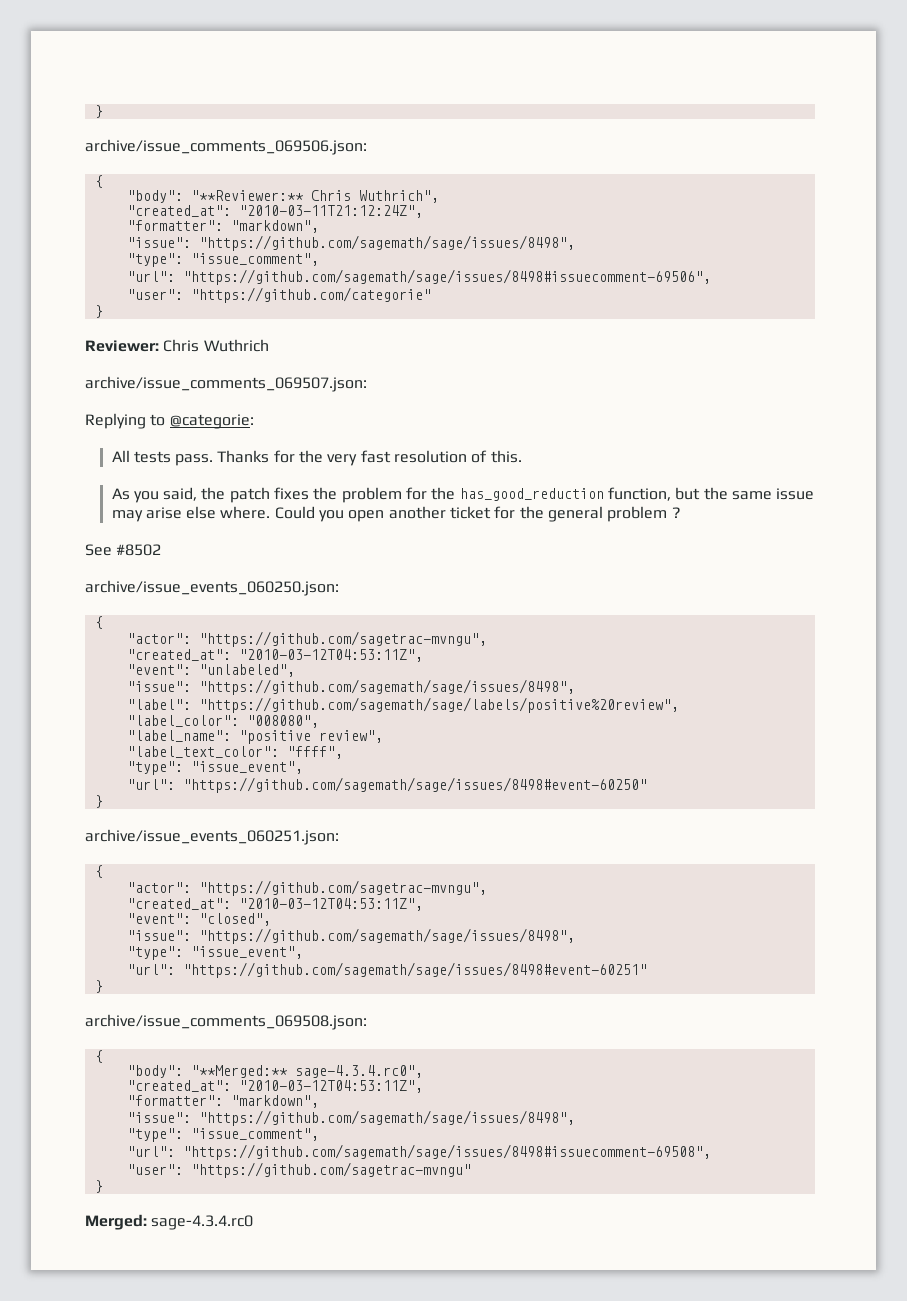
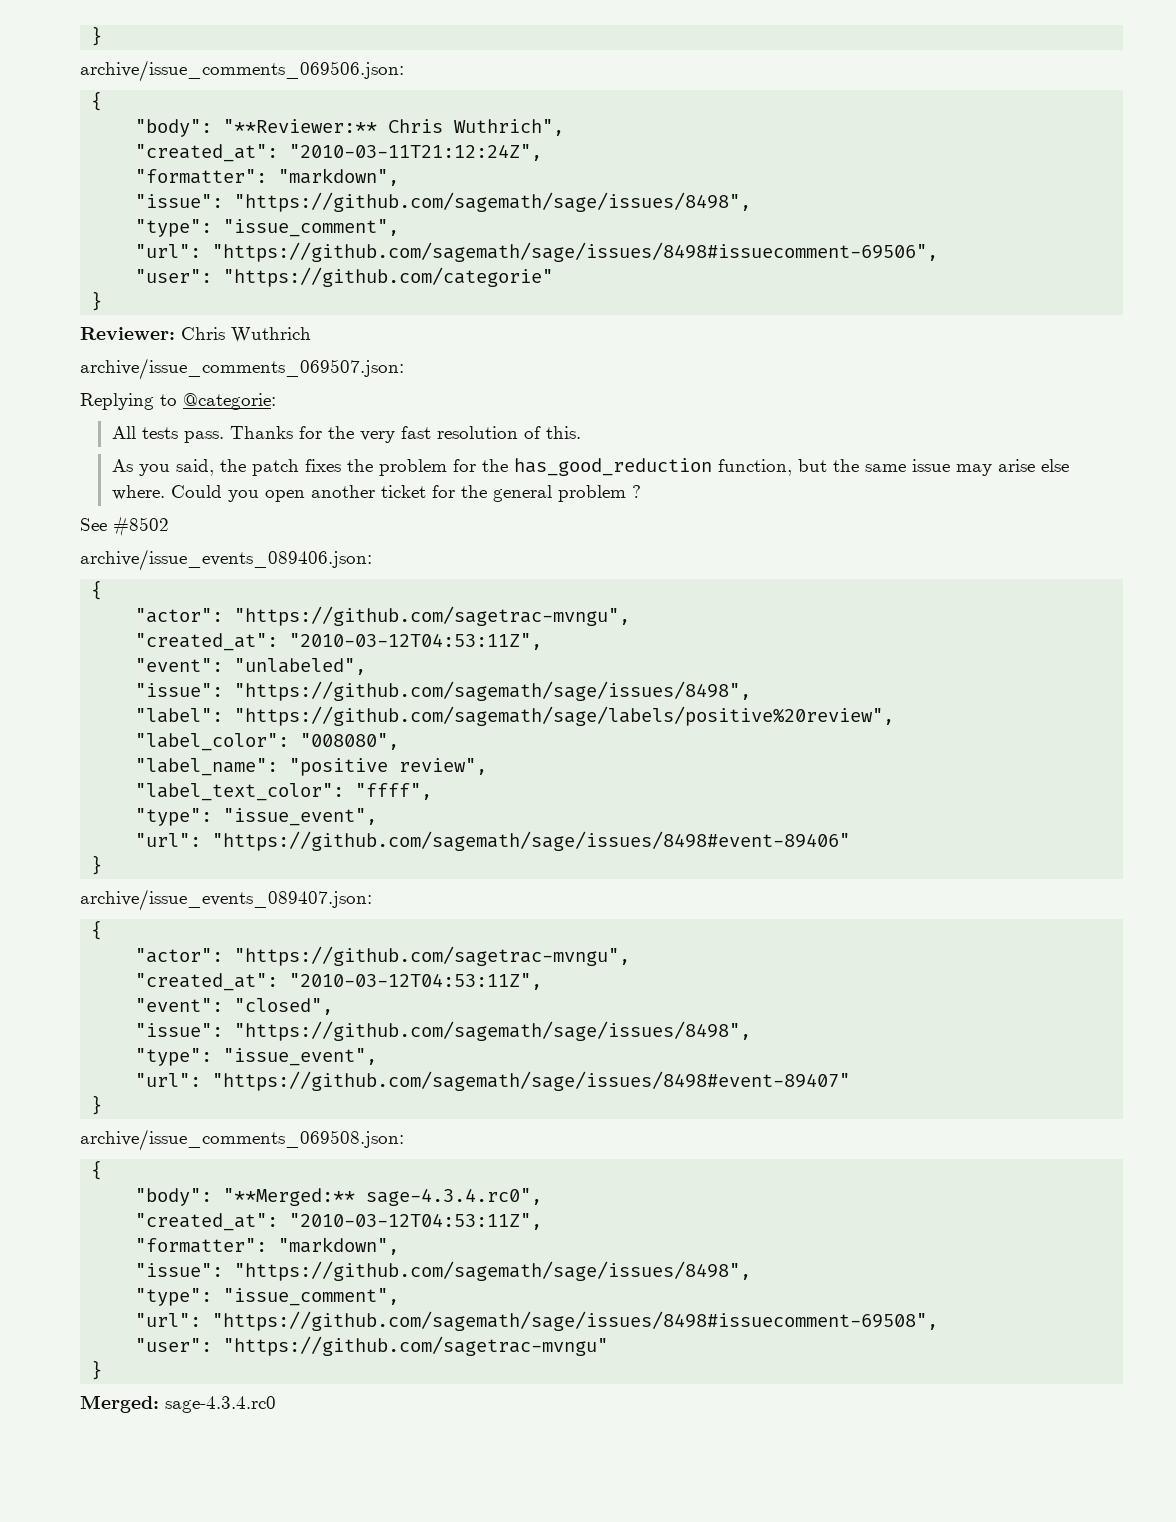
- archive/issue_events_060250.json:
+ archive/issue_events_089406.json:
- "url": "https://github.com/sagemath/sage/issues/8498#event-60250"
+ "url": "https://github.com/sagemath/sage/issues/8498#event-89406"
  }
- archive/issue_events_060251.json:
+ archive/issue_events_089407.json:
- "url": "https://github.com/sagemath/sage/issues/8498#event-60251"
+ "url": "https://github.com/sagemath/sage/issues/8498#event-89407"

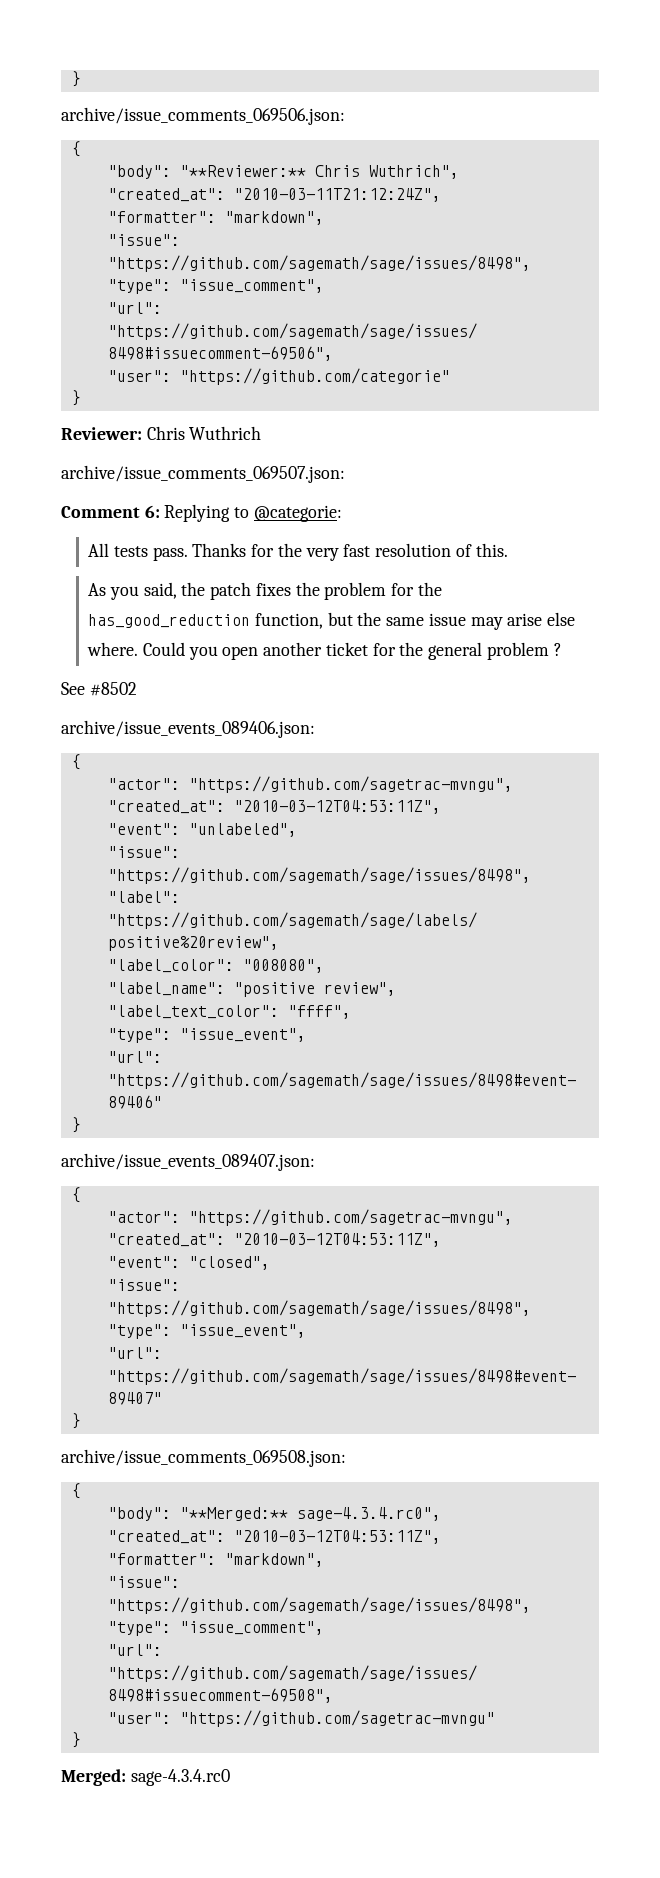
- Replying to @categorie:
+ Comment 6: Replying to @categorie:

